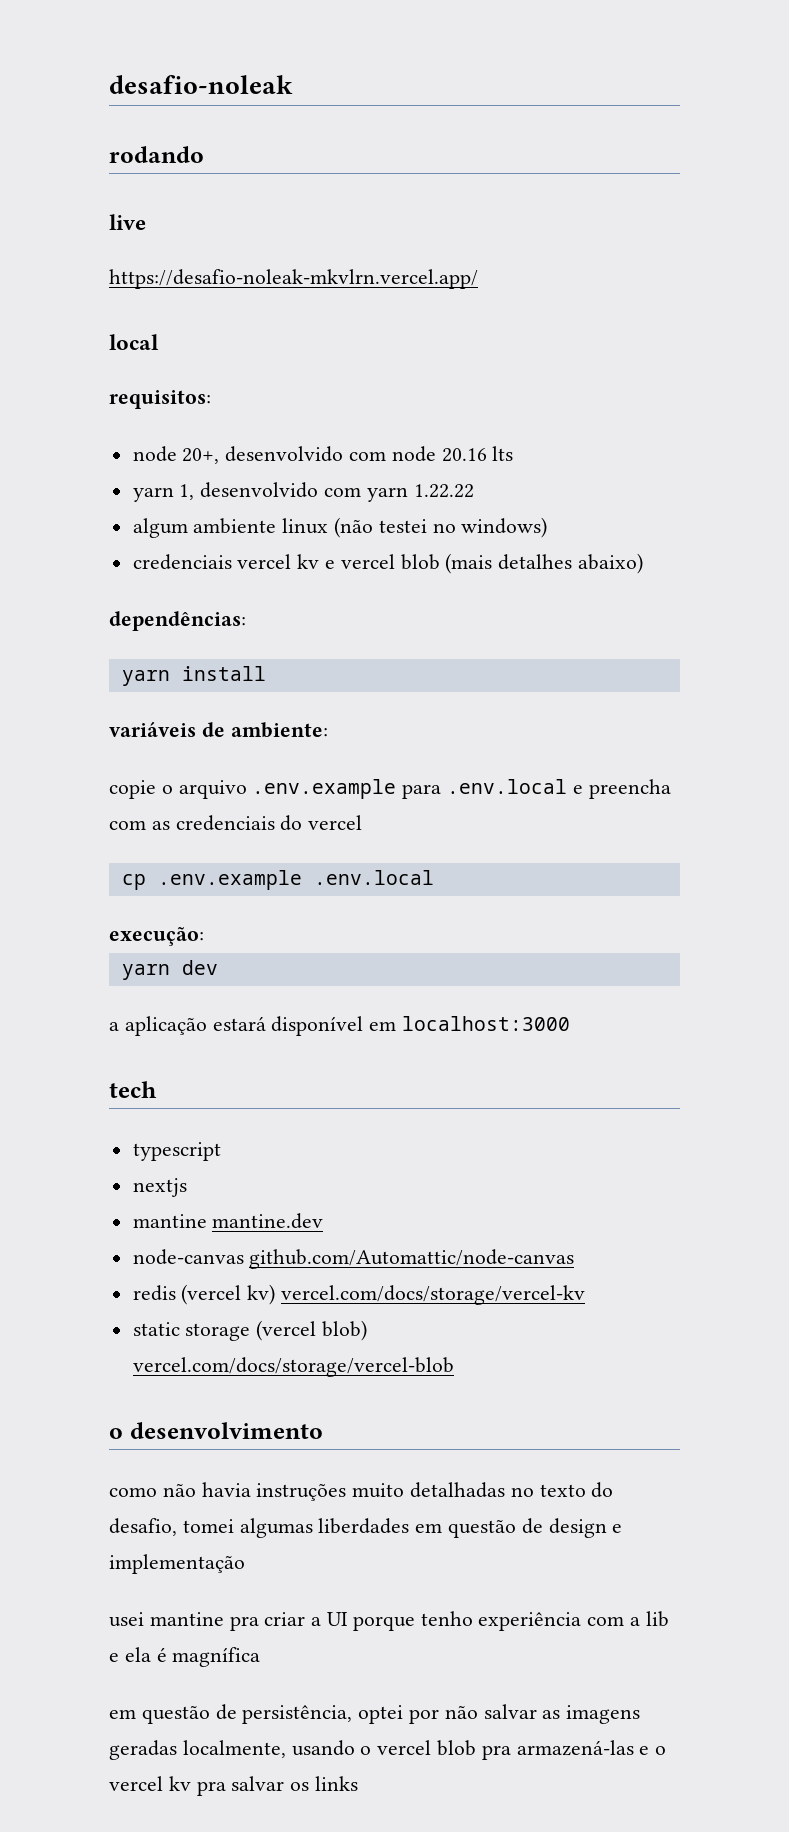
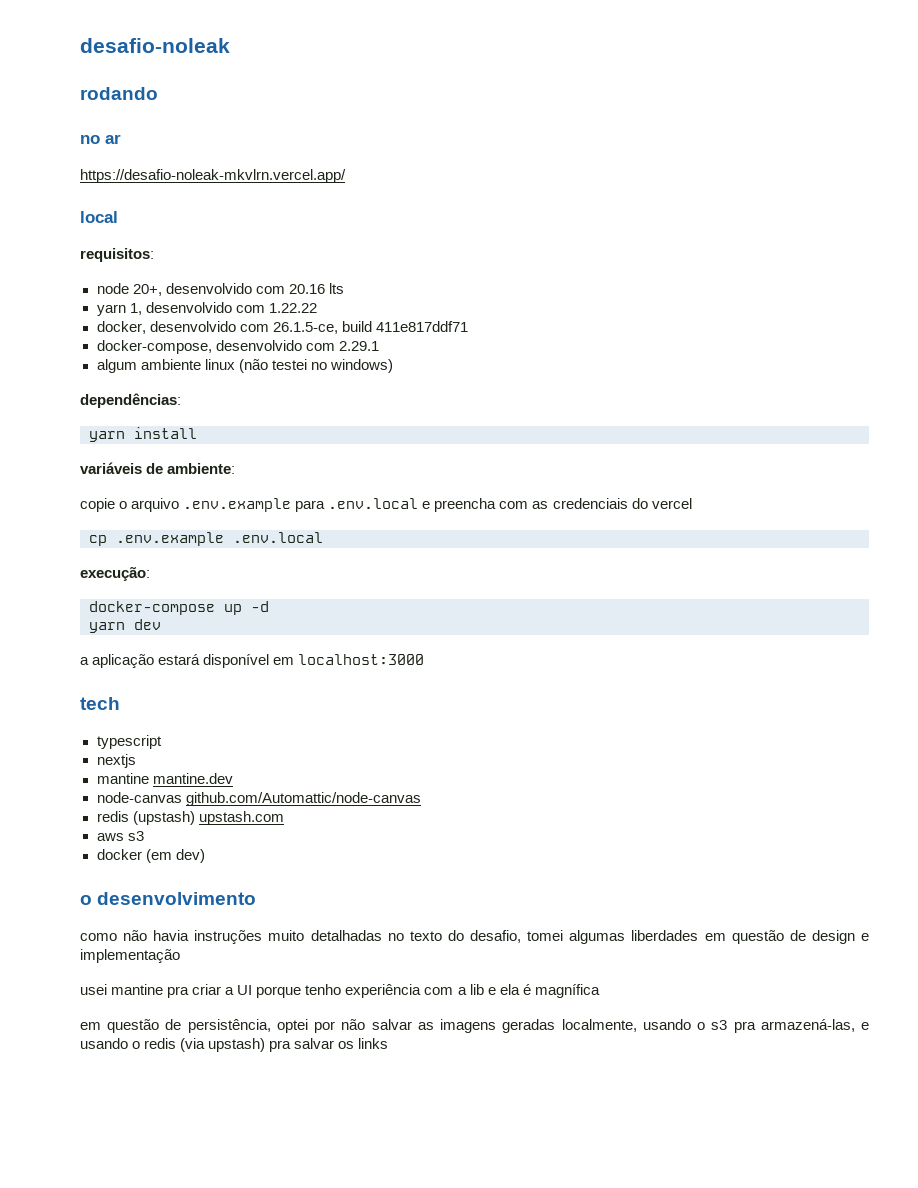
- live
+ no ar
- node 20+, desenvolvido com node 20.16 lts
+ node 20+, desenvolvido com 20.16 lts
- yarn 1, desenvolvido com yarn 1.22.22
+ yarn 1, desenvolvido com 1.22.22
+ docker, desenvolvido com 26.1.5-ce, build 411e817ddf71
+ docker-compose, desenvolvido com 2.29.1
- credenciais vercel kv e vercel blob (mais detalhes abaixo)
+ docker-compose up -d
- redis (vercel kv) vercel.com/docs/storage/vercel-kv
- static storage (vercel blob) vercel.com/docs/storage/vercel-blob
+ redis (upstash) upstash.com
+ aws s3
+ docker (em dev)
- em questão de persistência, optei por não salvar as imagens geradas localmente, usando o vercel blob pra armazená-las e o vercel kv pra salvar os links
+ em questão de persistência, optei por não salvar as imagens geradas localmente, usando o s3 pra armazená-las, e usando o redis (via upstash) pra salvar os links

